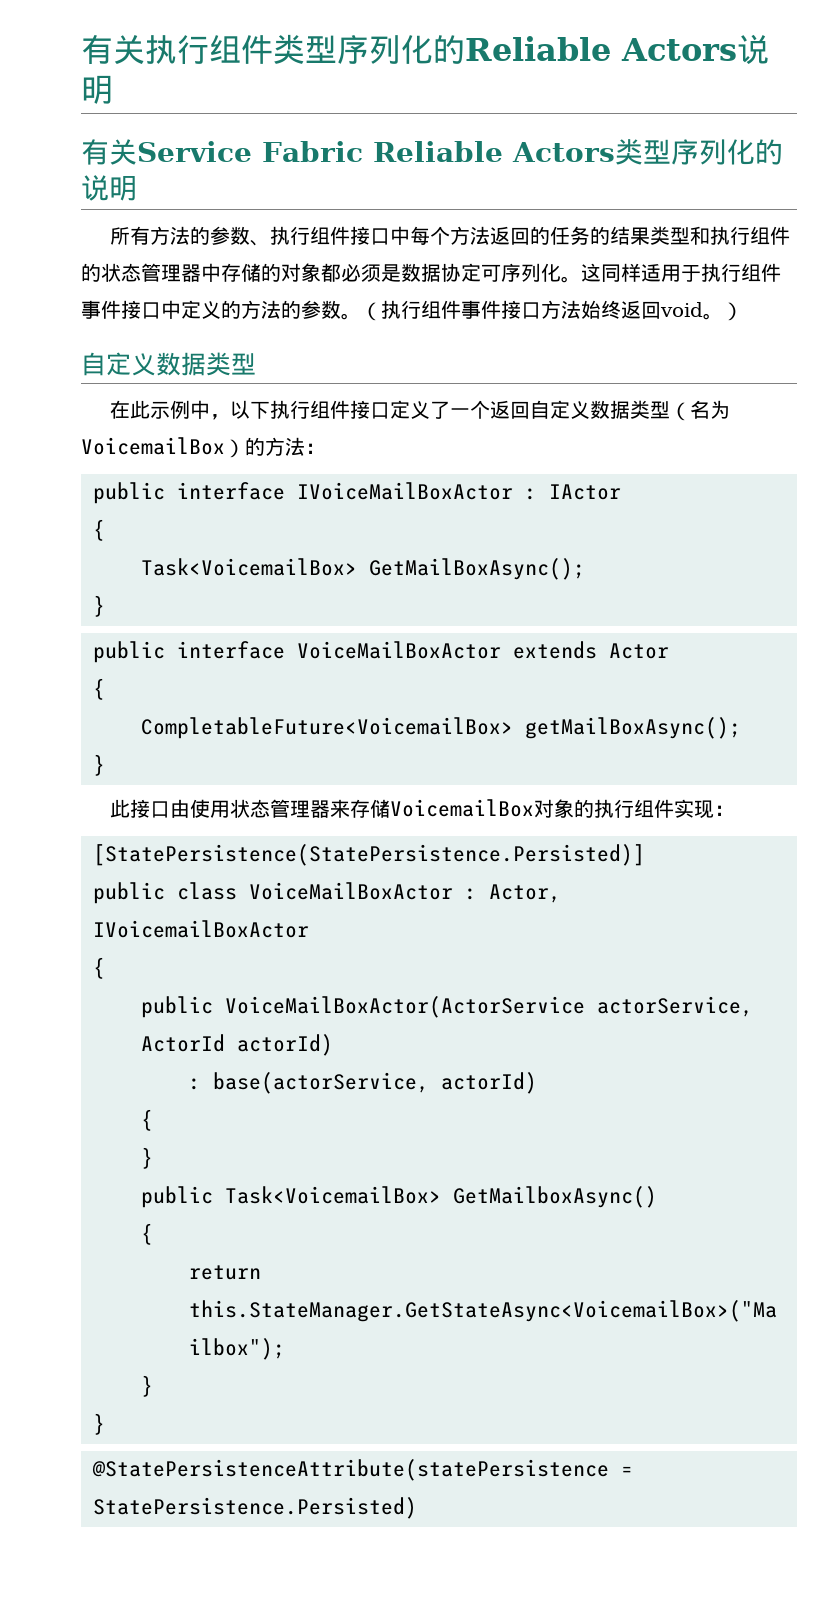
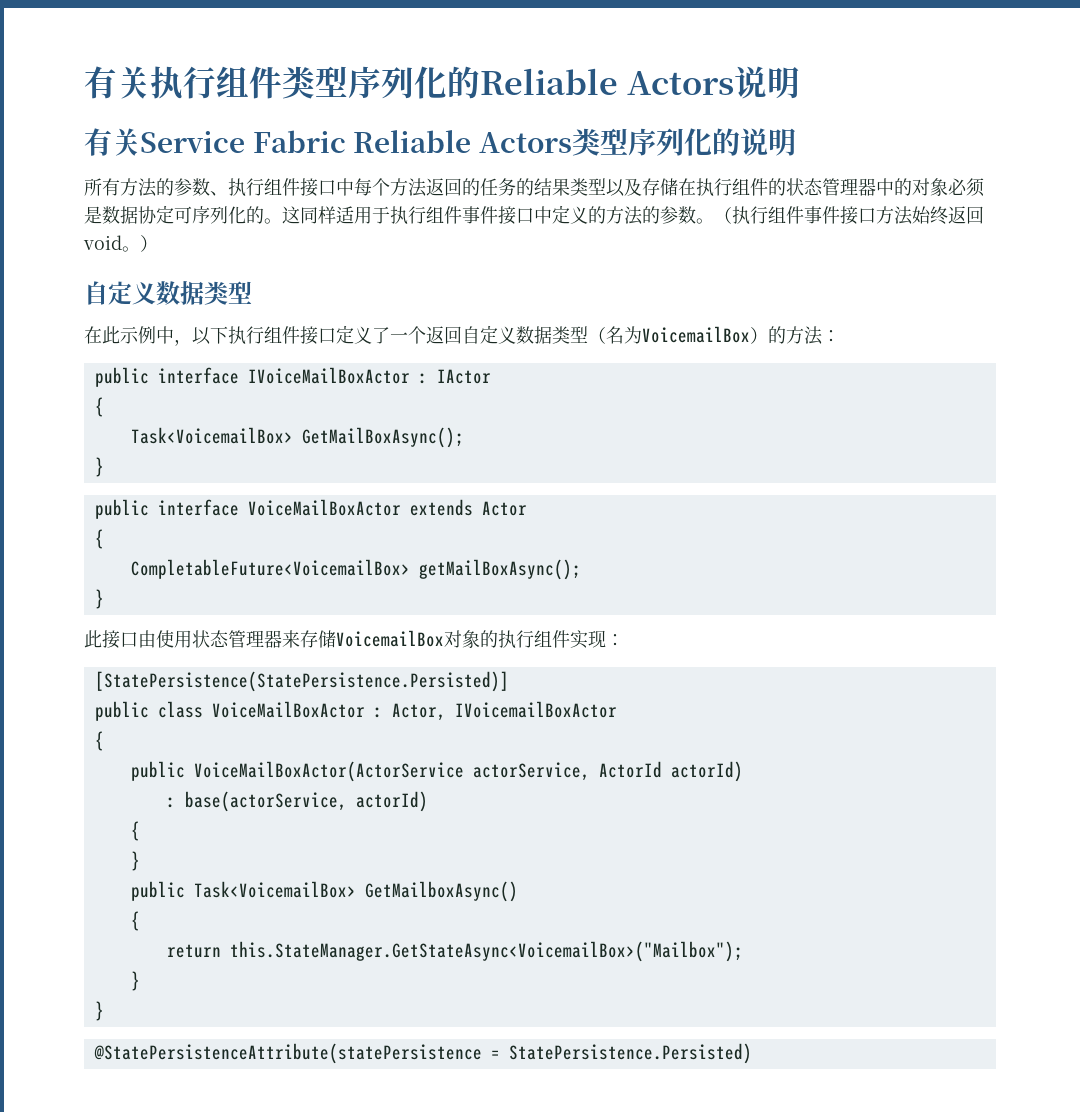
- 所有方法的参数、执行组件接口中每个方法返回的任务的结果类型和执行组件的状态管理器中存储的对象都必须是数据协定可序列化。
+ 所有方法的参数、执行组件接口中每个方法返回的任务的结果类型以及存储在执行组件的状态管理器中的对象必须是数据协定可序列化的。

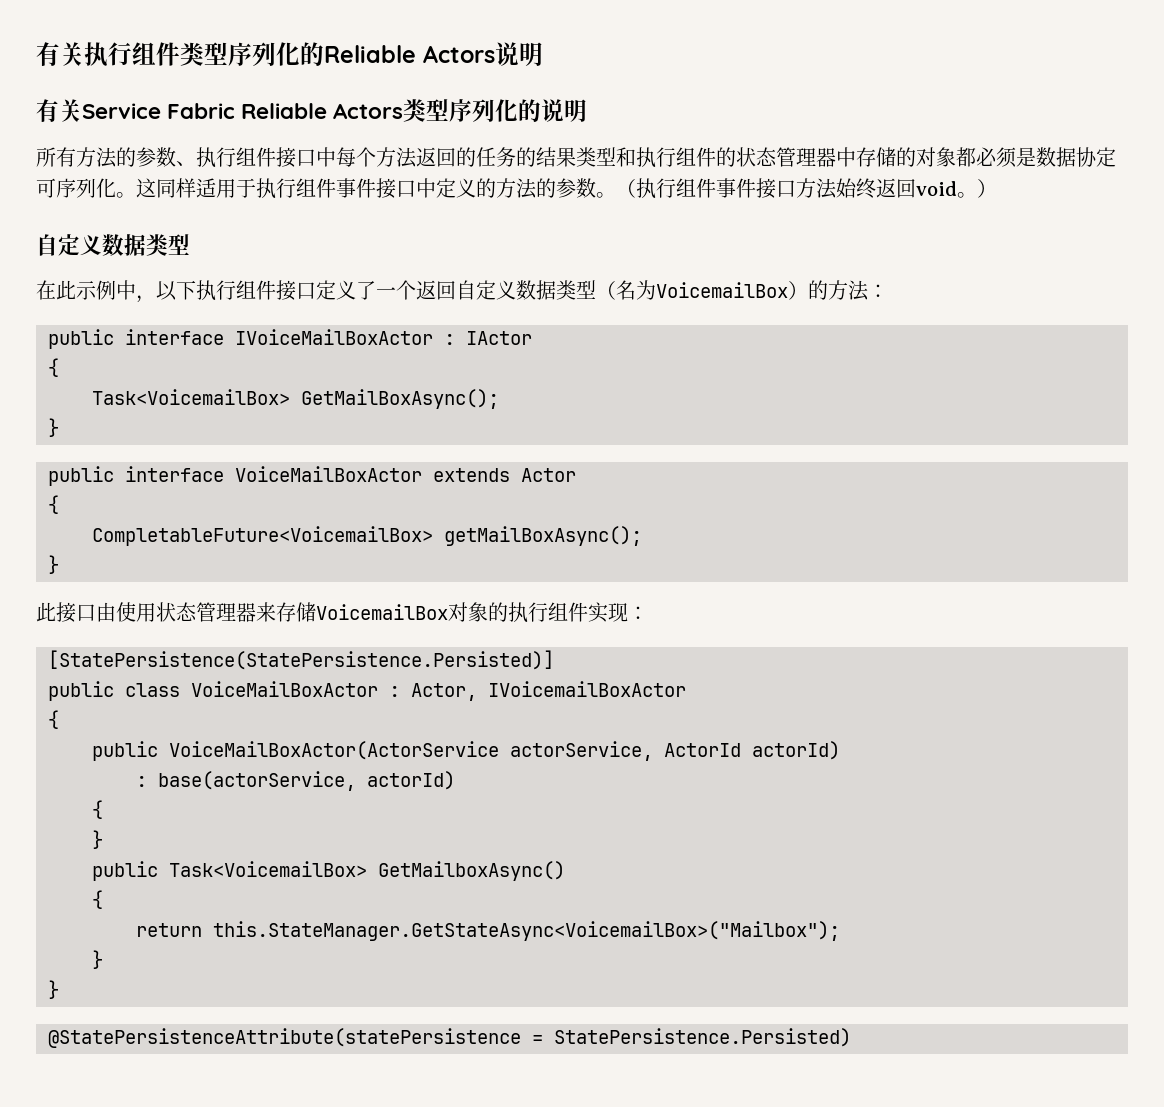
- 所有方法的参数、执行组件接口中每个方法返回的任务的结果类型以及存储在执行组件的状态管理器中的对象必须是数据协定可序列化的。
+ 所有方法的参数、执行组件接口中每个方法返回的任务的结果类型和执行组件的状态管理器中存储的对象都必须是数据协定可序列化。

